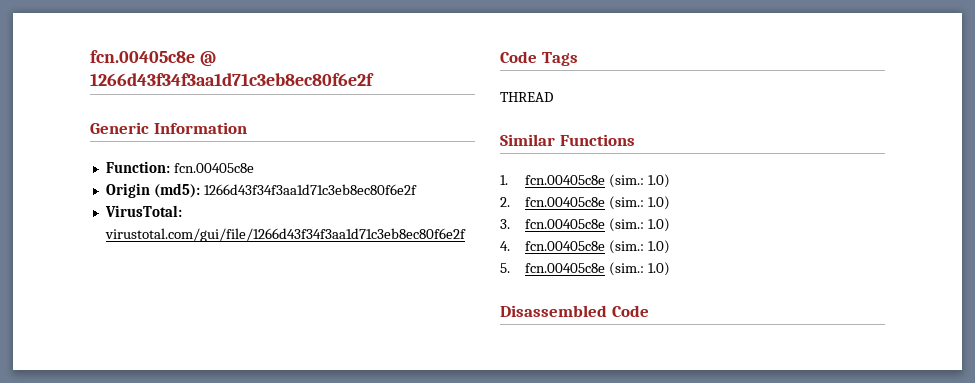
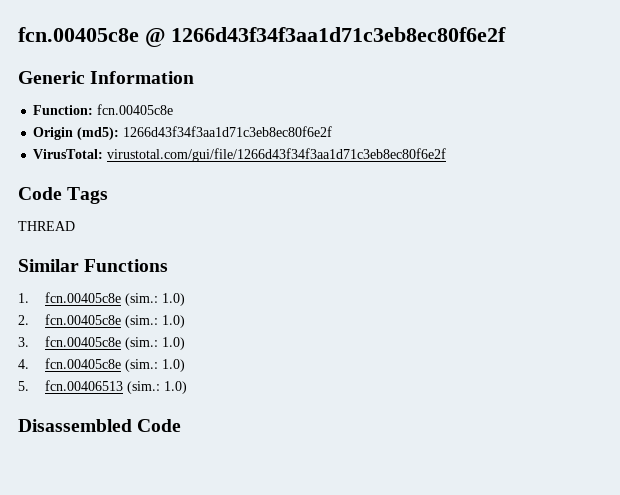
- 5. fcn.00405c8e (sim.: 1.0)
+ 5. fcn.00406513 (sim.: 1.0)

